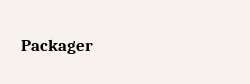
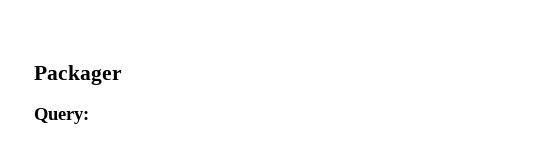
+ Query:

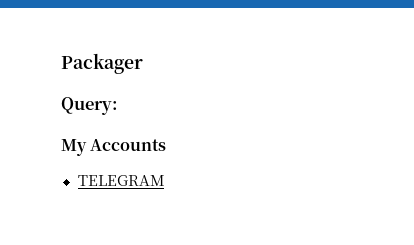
+ My Accounts
+ TELEGRAM

